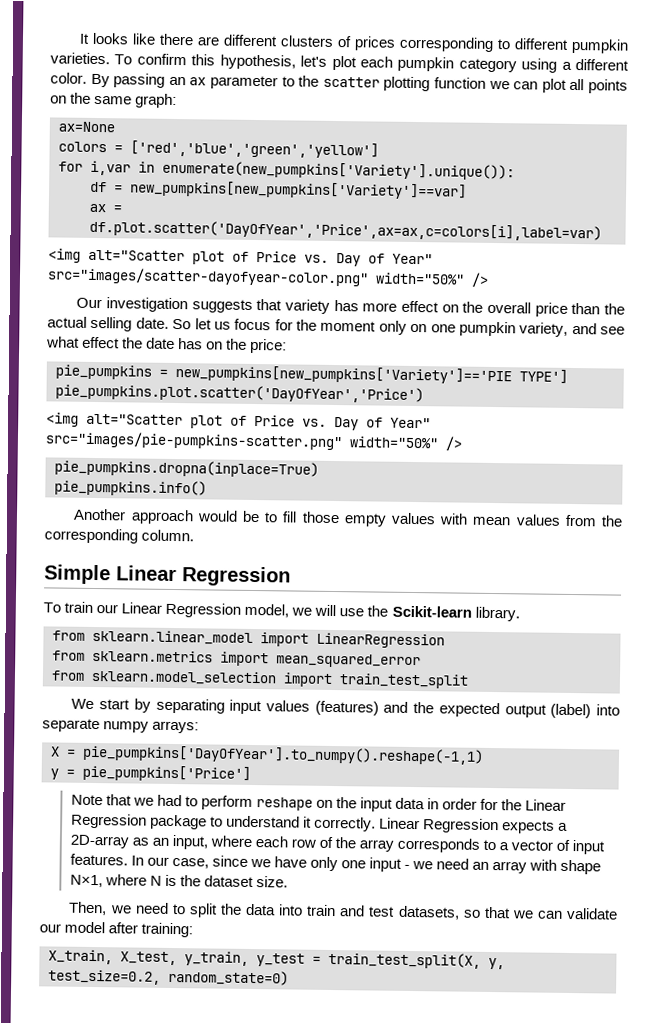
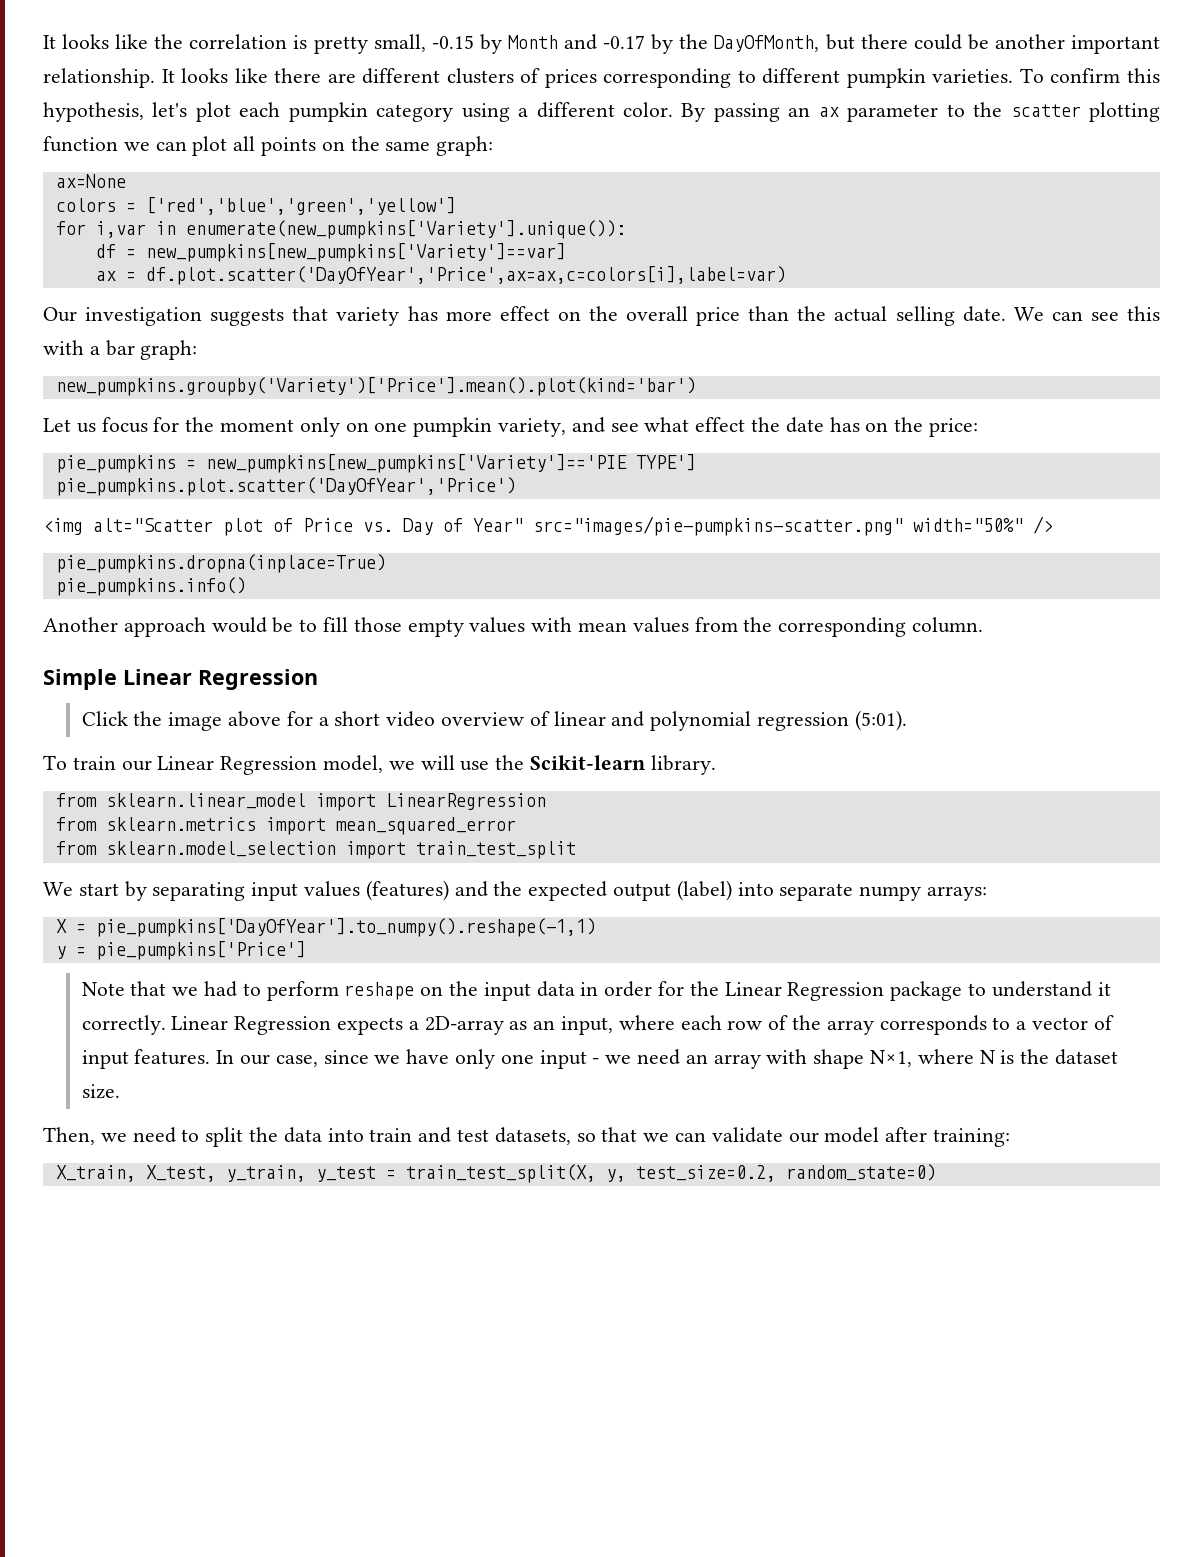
- It looks like there are different clusters of prices corresponding to different pumpkin varieties.
+ It looks like the correlation is pretty small, -0.15 by Month and -0.17 by the DayOfMonth, but there could be another important relationship. It looks like there are different clusters of prices corresponding to different pumpkin varieties.
- <img alt="Scatter plot of Price vs. Day of Year" src="images/scatter-dayofyear-color.png" width="50%" />
- So let us focus for the moment only on one pumpkin variety, and see what effect the date has on the price:
+ We can see this with a bar graph:
+ new_pumpkins.groupby('Variety')['Price'].mean().plot(kind='bar')
+ Let us focus for the moment only on one pumpkin variety, and see what effect the date has on the price:
+ Click the image above for a short video overview of linear and polynomial regression (5:01).

